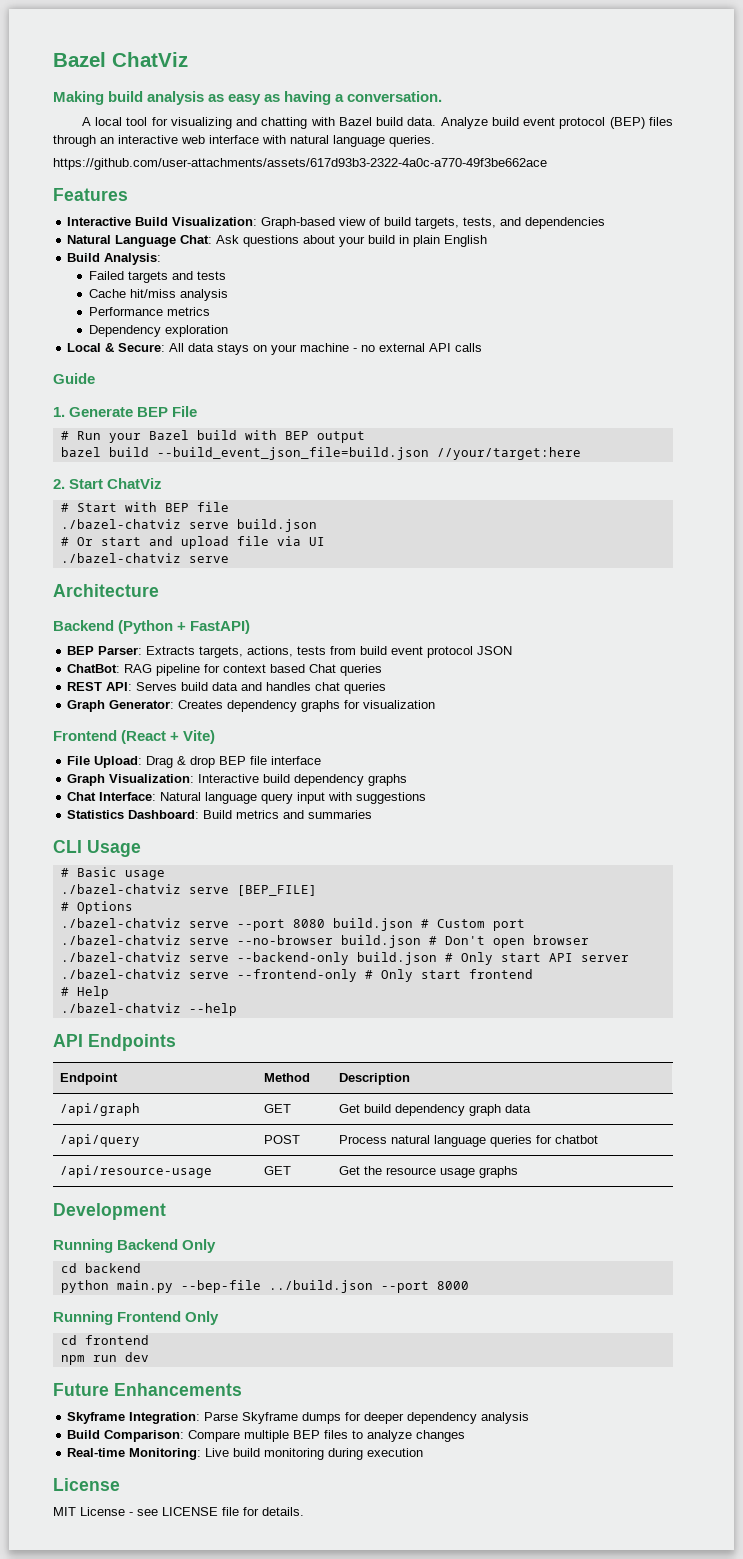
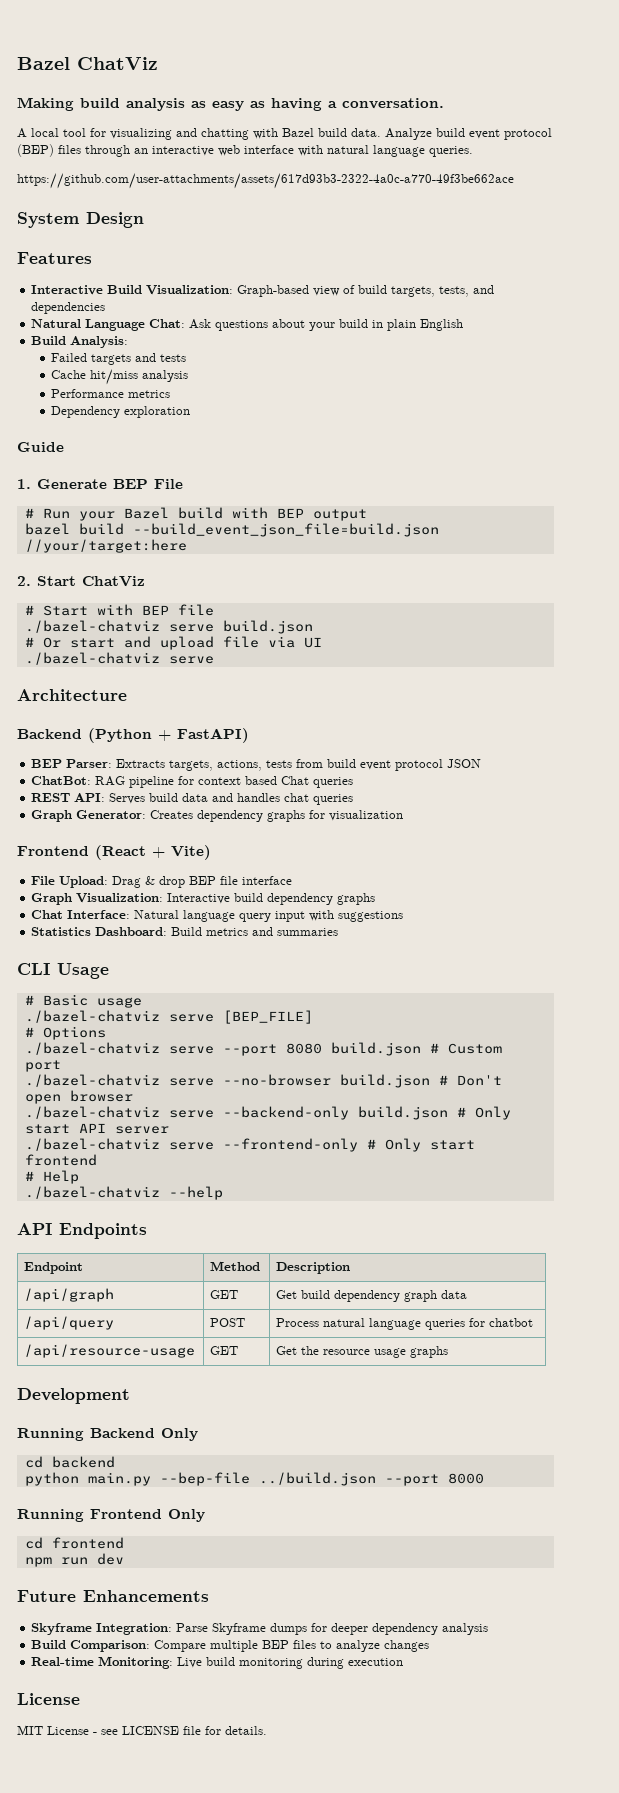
+ System Design
- Local & Secure: All data stays on your machine - no external API calls

